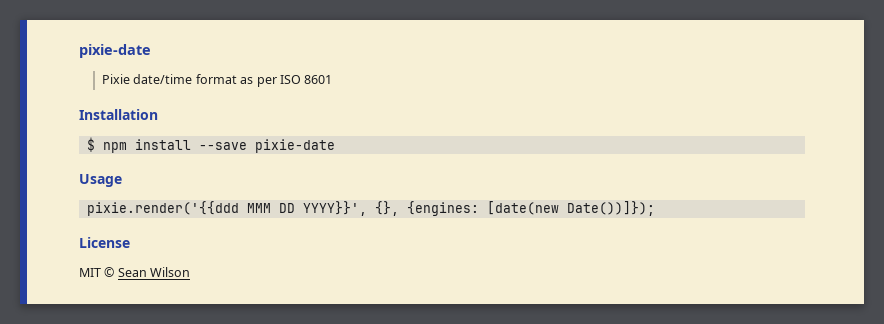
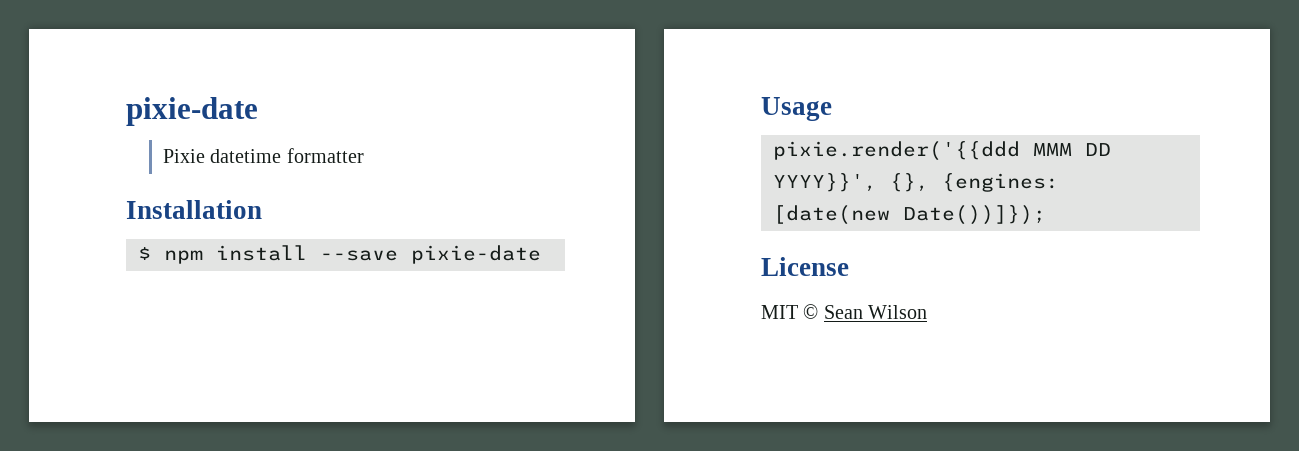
- Pixie date/time format as per ISO 8601
+ Pixie datetime formatter

